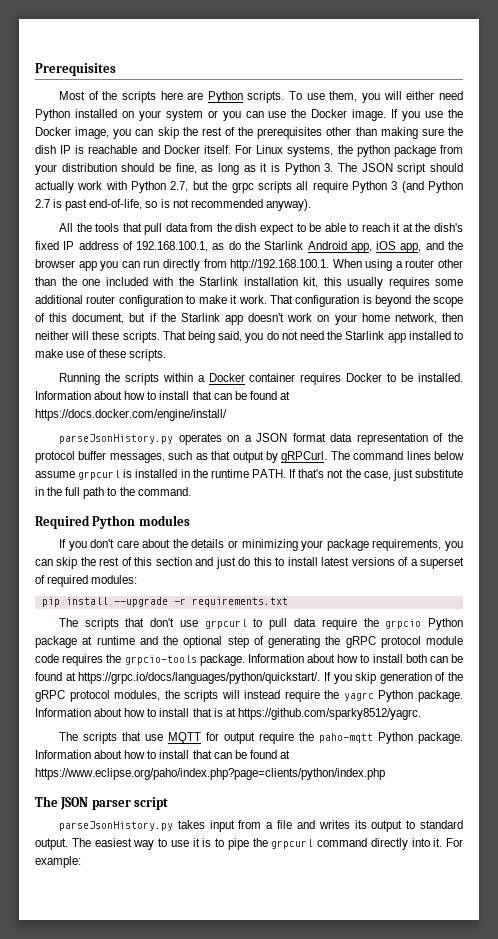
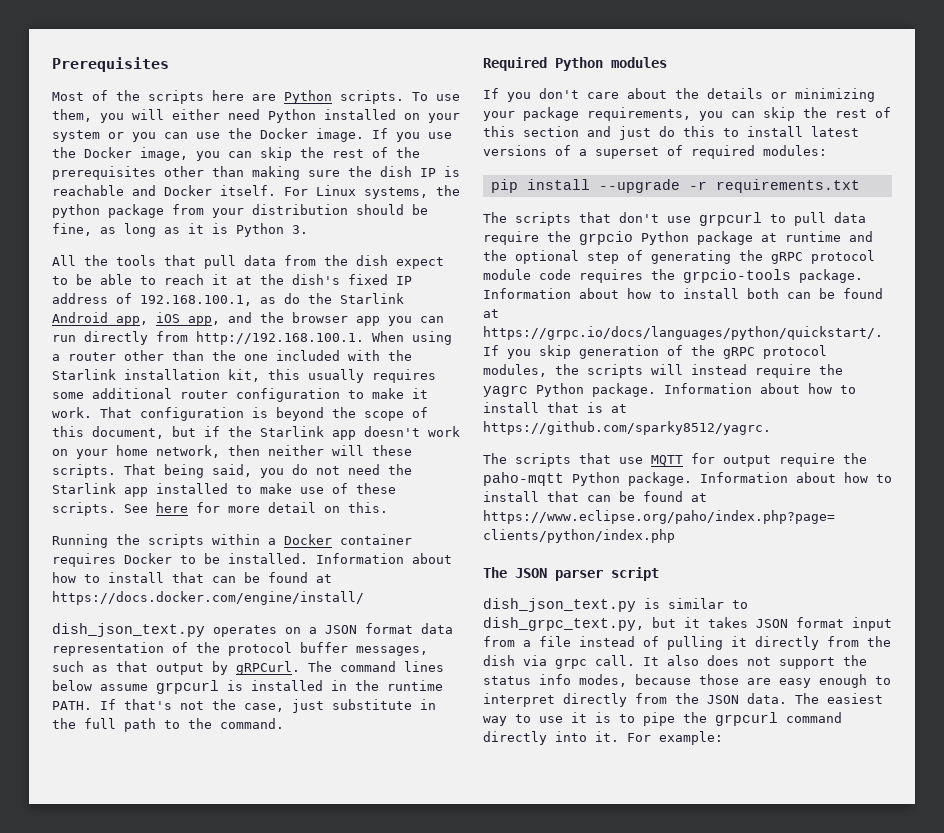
- For Linux systems, the python package from your distribution should be fine, as long as it is Python 3. The JSON script should actually work with Python 2.7, but the grpc scripts all require Python 3 (and Python 2.7 is past end-of-life, so is not recommended anyway).
+ For Linux systems, the python package from your distribution should be fine, as long as it is Python 3.
+ See here for more detail on this.
- parseJsonHistory.py operates on a JSON format data representation of the protocol buffer messages, such as that output by gRPCurl.
+ dish_json_text.py operates on a JSON format data representation of the protocol buffer messages, such as that output by gRPCurl.
- parseJsonHistory.py takes input from a file and writes its output to standard output.
+ dish_json_text.py is similar to dish_grpc_text.py, but it takes JSON format input from a file instead of pulling it directly from the dish via grpc call. It also does not support the status info modes, because those are easy enough to interpret directly from the JSON data.

